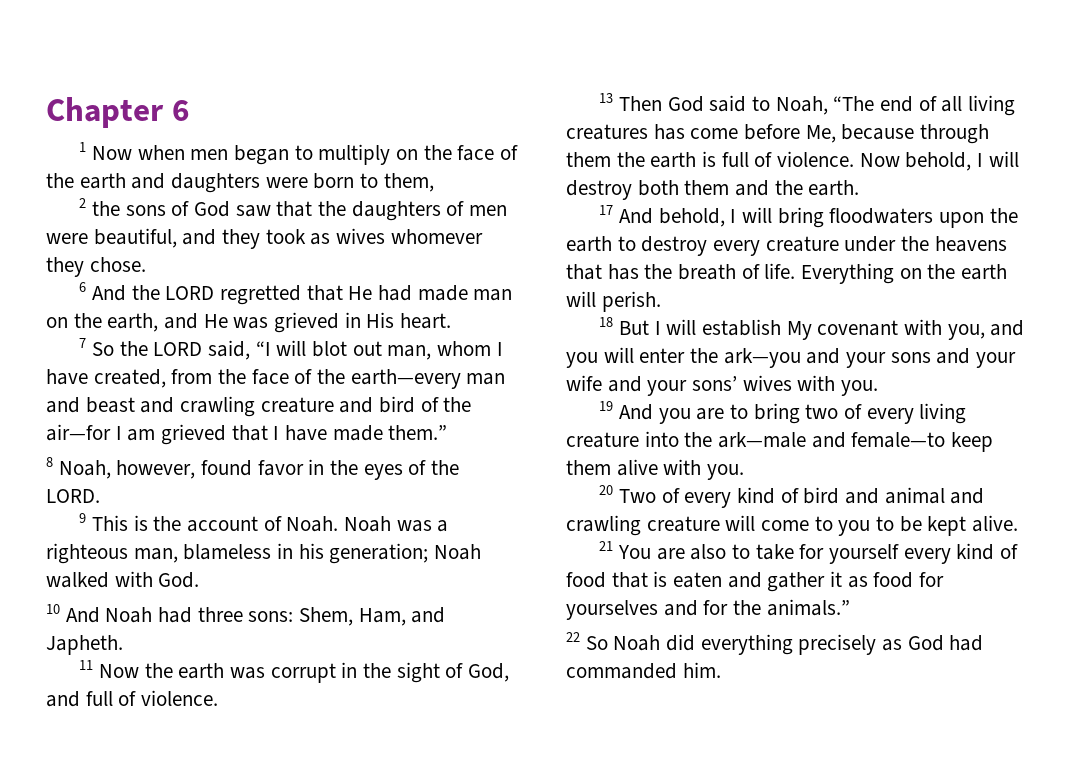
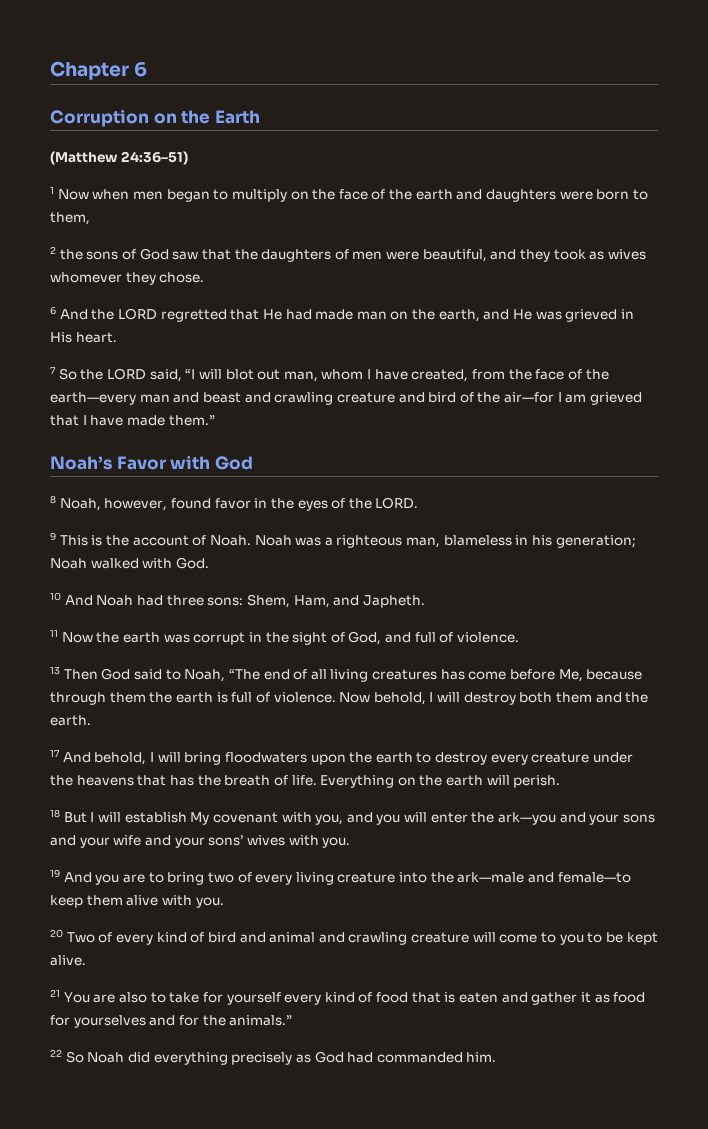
+ Corruption on the Earth
+ (Matthew 24:36–51)
+ Noah’s Favor with God

